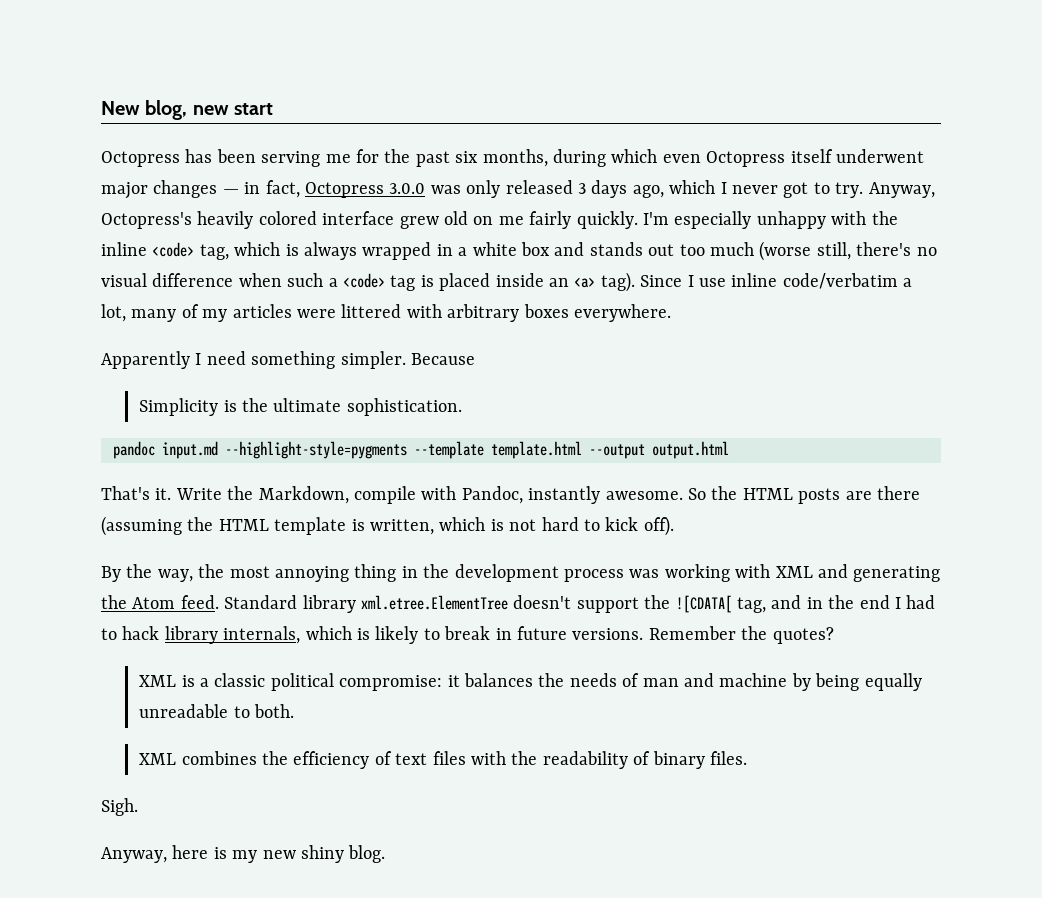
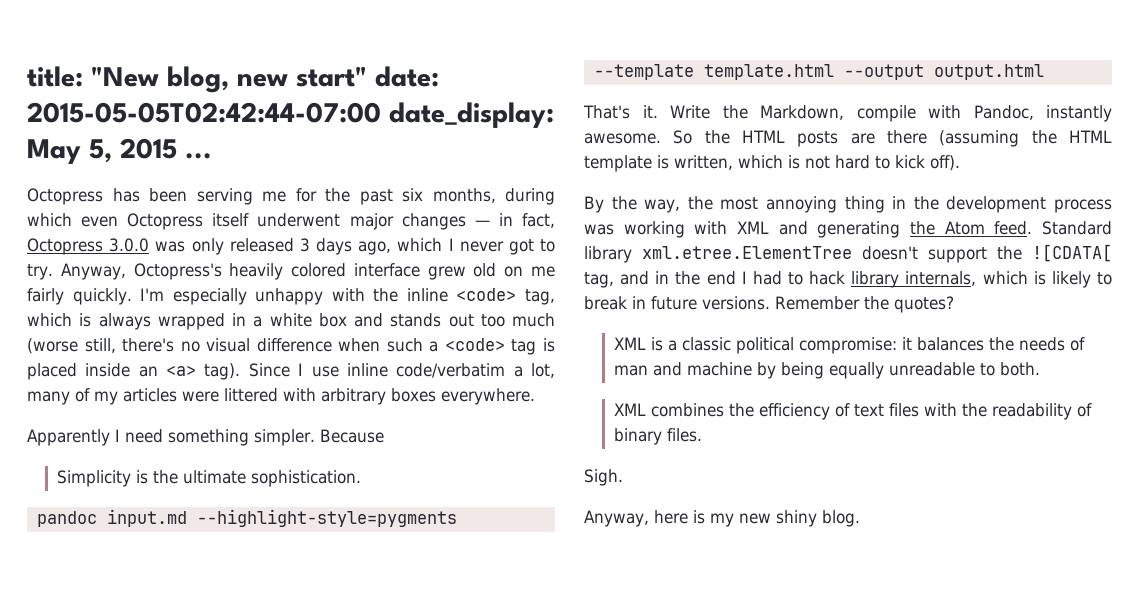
- New blog, new start
+ title: "New blog, new start" date: 2015-05-05T02:42:44-07:00 date_display: May 5, 2015 ...

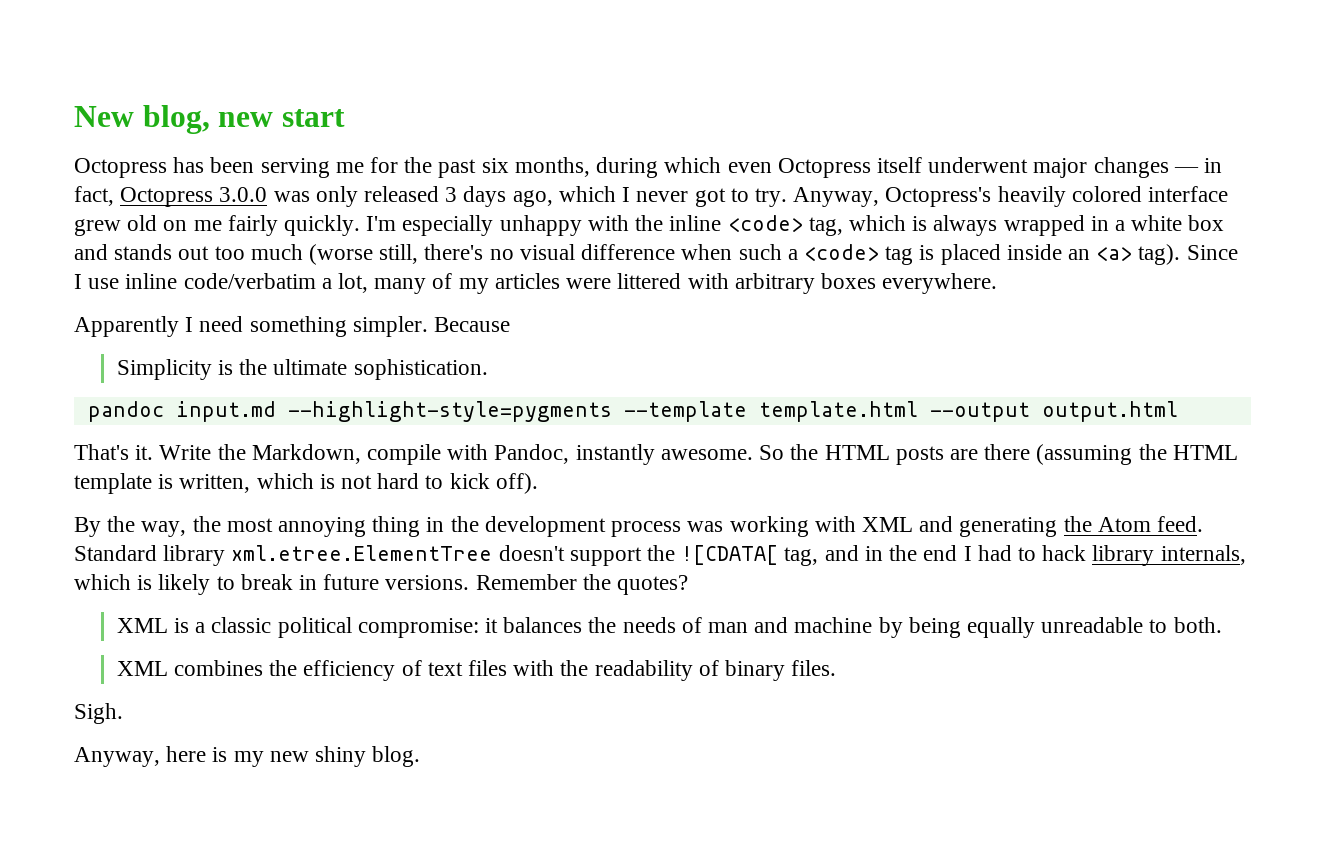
- title: "New blog, new start" date: 2015-05-05T02:42:44-07:00 date_display: May 5, 2015 ...
+ New blog, new start

